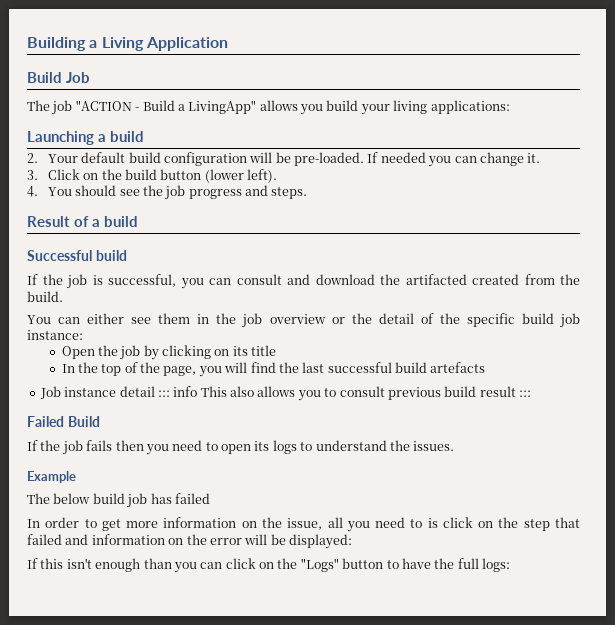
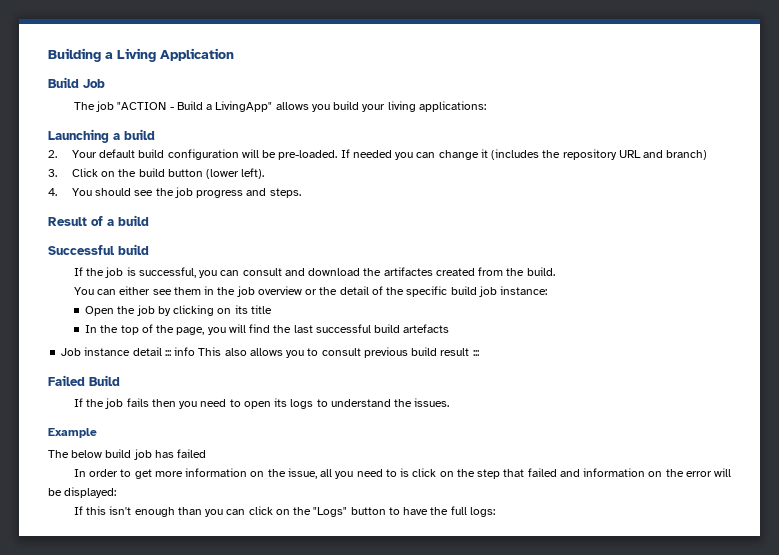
- If needed you can change it.
+ If needed you can change it (includes the repository URL and branch)
- If the job is successful, you can consult and download the artifacted created from the build.
+ If the job is successful, you can consult and download the artifactes created from the build.

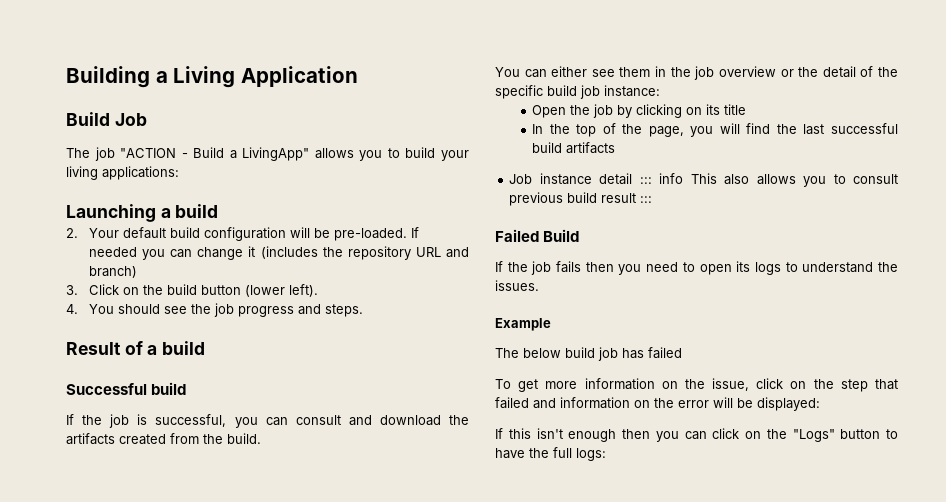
- The job "ACTION - Build a LivingApp" allows you build your living applications:
+ The job "ACTION - Build a LivingApp" allows you to build your living applications:
- If the job is successful, you can consult and download the artifactes created from the build.
+ If the job is successful, you can consult and download the artifacts created from the build.
- In the top of the page, you will find the last successful build artefacts
+ In the top of the page, you will find the last successful build artifacts
- In order to get more information on the issue, all you need to is click on the step that failed and information on the error will be displayed:
+ To get more information on the issue, click on the step that failed and information on the error will be displayed:
- If this isn't enough than you can click on the "Logs" button to have the full logs:
+ If this isn't enough then you can click on the "Logs" button to have the full logs:

